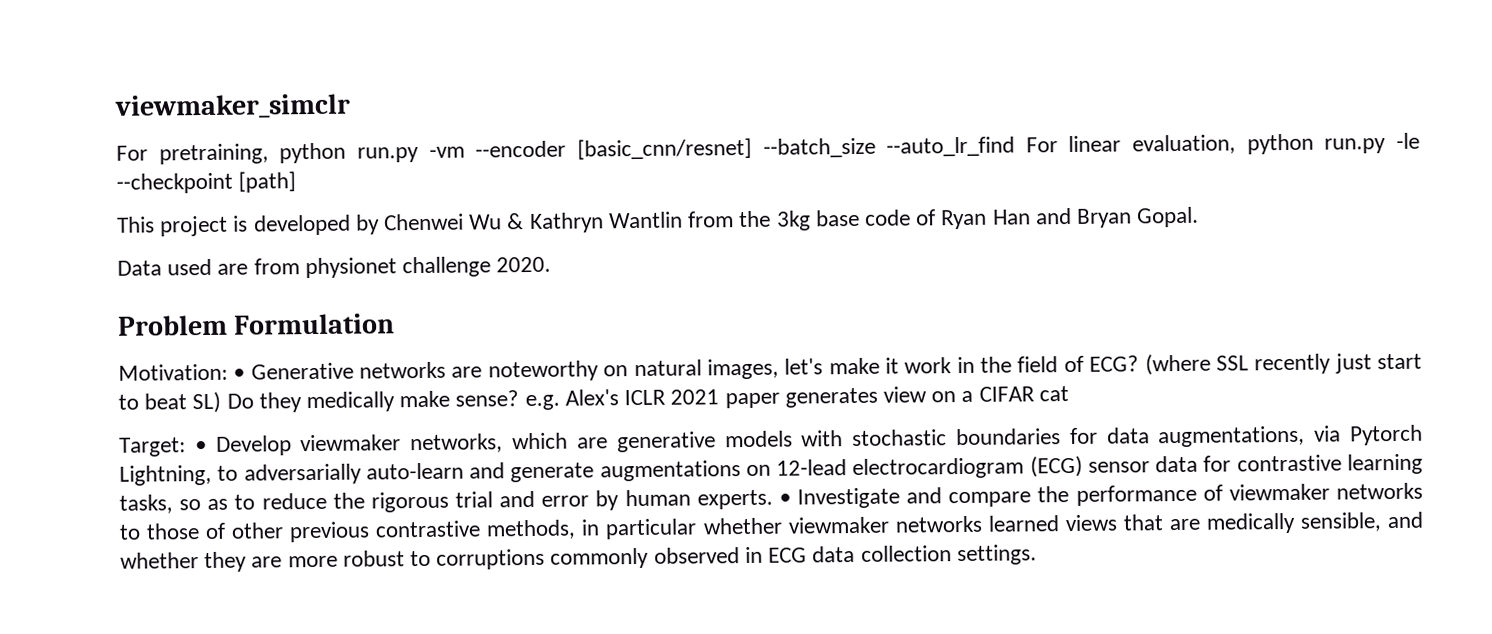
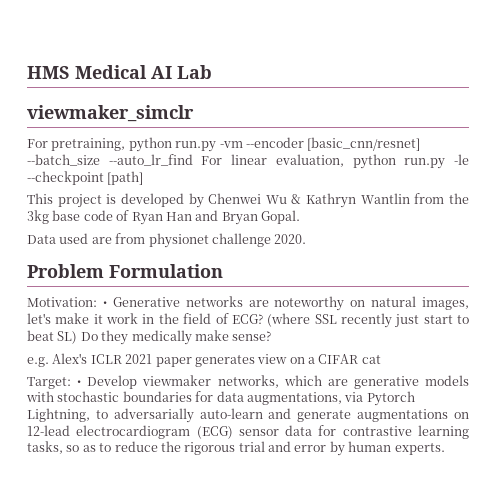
+ HMS Medical AI Lab
- (where SSL recently just start to beat SL) Do they medically make sense? e.g. Alex's ICLR 2021 paper generates view on a CIFAR cat
+ (where SSL recently just start to beat SL) Do they medically make sense?
+ e.g. Alex's ICLR 2021 paper generates view on a CIFAR cat
- • Investigate and compare the performance of viewmaker networks to those of other previous contrastive methods, in particular whether viewmaker networks learned views that are medically sensible, and whether they are more robust to corruptions commonly observed in ECG data collection settings.

